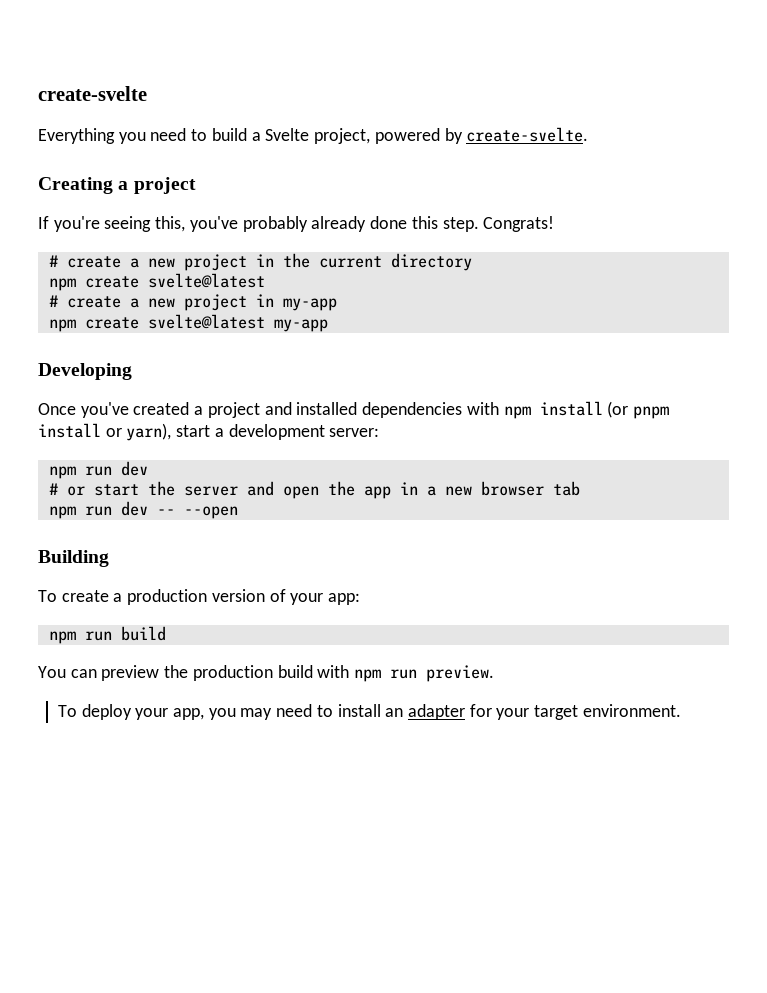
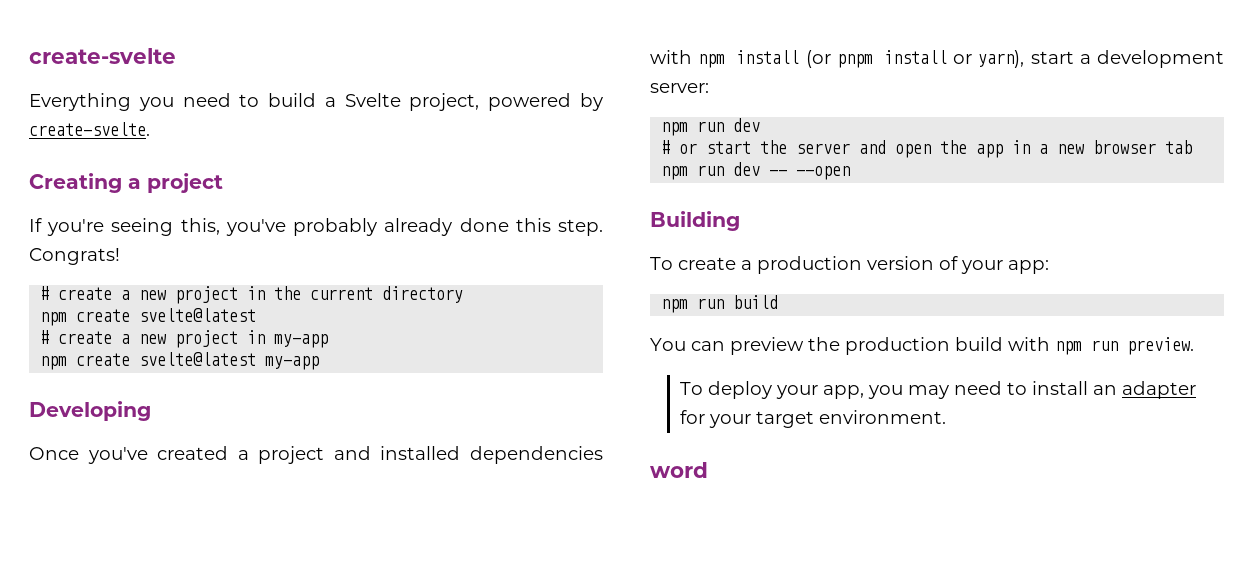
+ word

